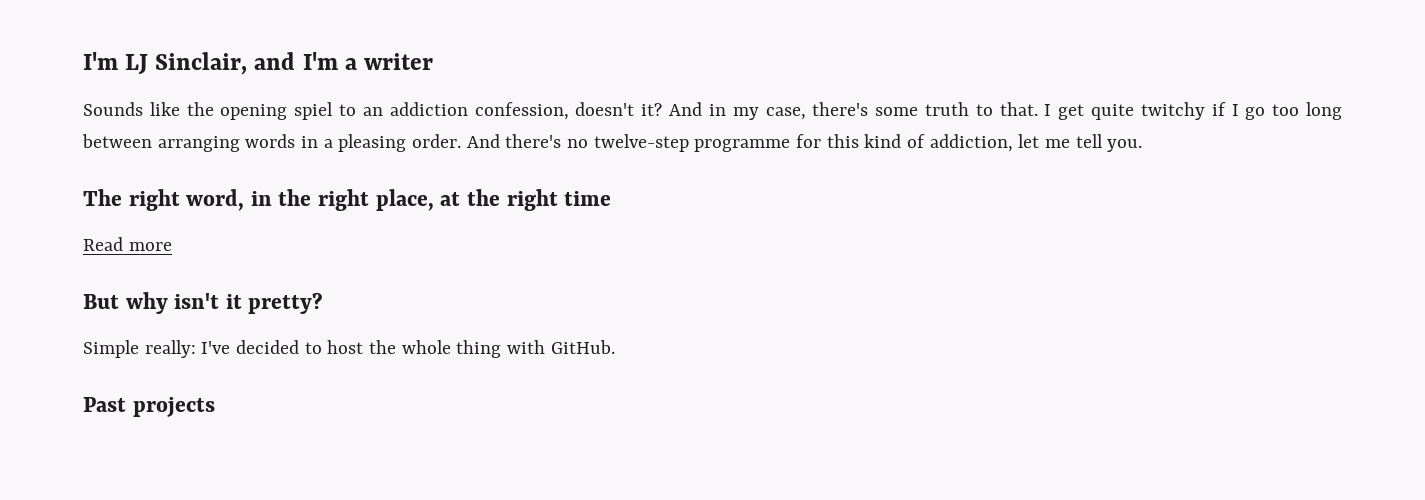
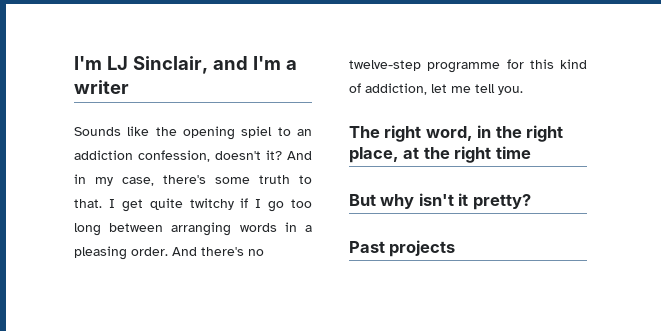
- Read more
- Simple really: I've decided to host the whole thing with GitHub.

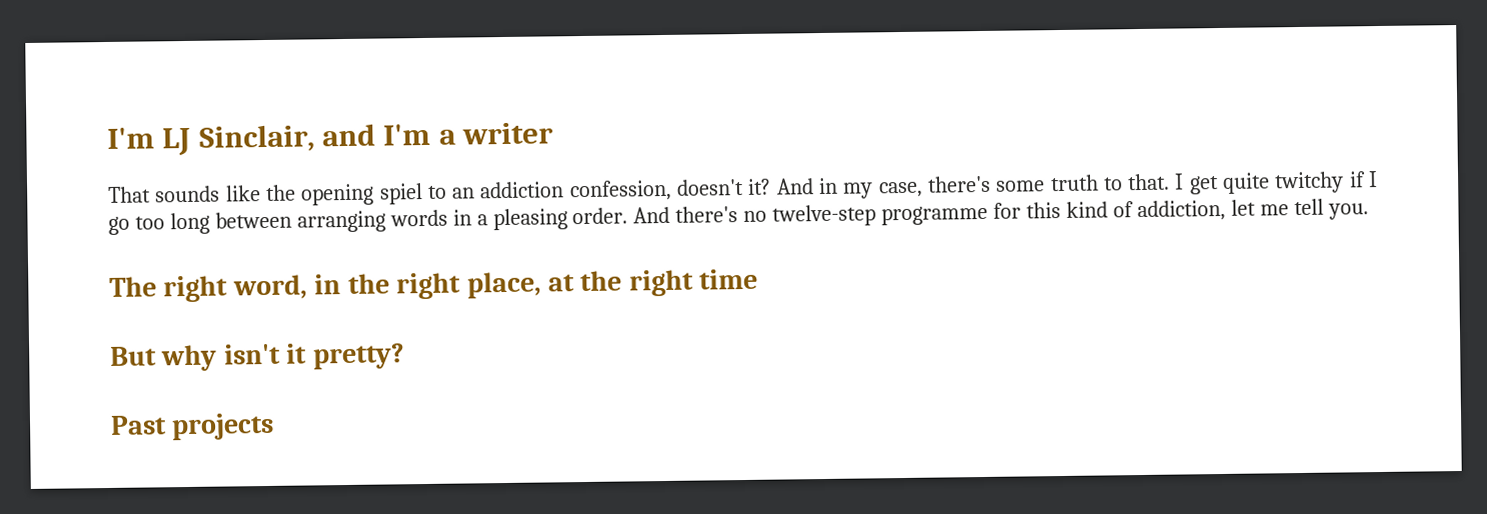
- Sounds like the opening spiel to an addiction confession, doesn't it?
+ That sounds like the opening spiel to an addiction confession, doesn't it?

